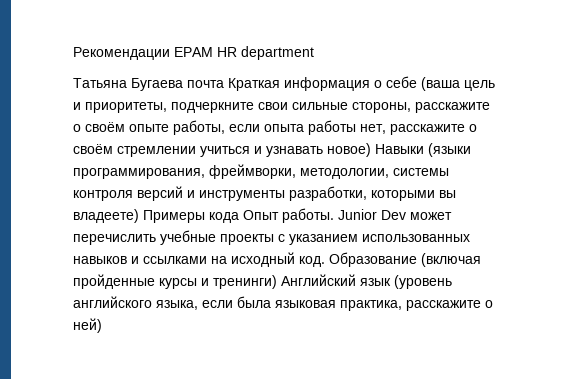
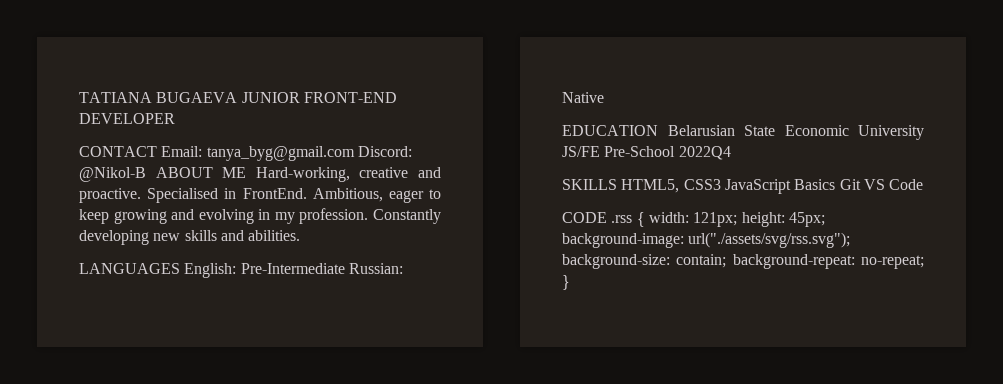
- Рекомендации EPAM HR department
- Татьяна Бугаева почта Краткая информация о себе (ваша цель и приоритеты, подчеркните свои сильные стороны, расскажите о своём опыте работы, если опыта работы нет, расскажите о своём стремлении учиться и узнавать новое) Навыки (языки программирования, фреймворки, методологии, системы контроля версий и инструменты разработки, которыми вы владеете) Примеры кода Опыт работы. Junior Dev может перечислить учебные проекты с указанием использованных навыков и ссылками на исходный код. Образование (включая пройденные курсы и тренинги) Английский язык (уровень английского языка, если была языковая практика, расскажите о ней)
+ TATIANA BUGAEVA JUNIOR FRONT-END DEVELOPER
+ CONTACT Email: tanya_byg@gmail.com Discord: @Nikol-B ABOUT ME Hard-working, creative and proactive. Specialised in FrontEnd. Ambitious, eager to keep growing and evolving in my profession. Constantly developing new skills and abilities.
+ LANGUAGES English: Pre-Intermediate Russian: Native
+ EDUCATION Belarusian State Economic University JS/FE Pre-School 2022Q4
+ SKILLS HTML5, CSS3 JavaScript Basics Git VS Code
+ CODE .rss { width: 121px; height: 45px; background-image: url("./assets/svg/rss.svg"); background-size: contain; background-repeat: no-repeat; }

